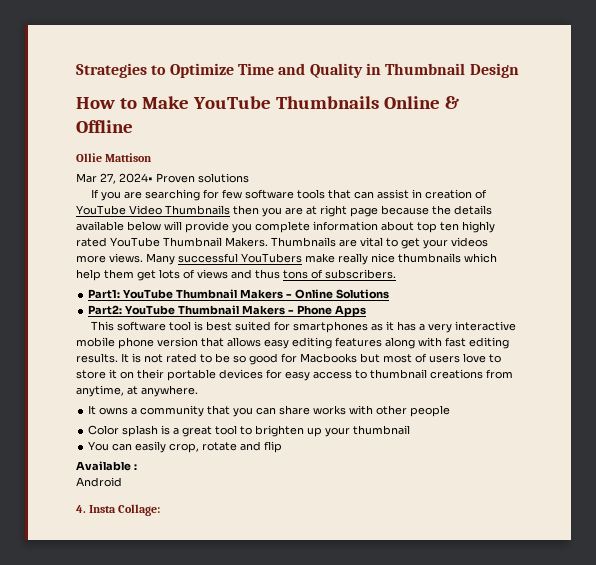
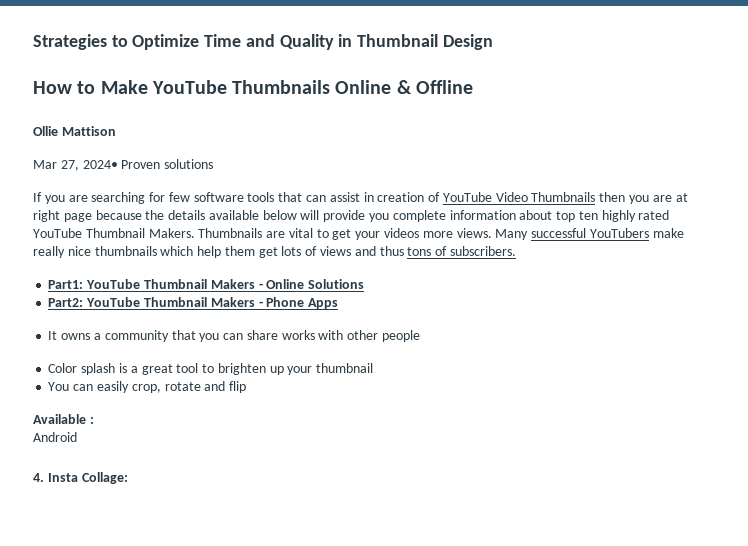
- This software tool is best suited for smartphones as it has a very interactive mobile phone version that allows easy editing features along with fast editing results. It is not rated to be so good for Macbooks but most of users love to store it on their portable devices for easy access to thumbnail creations from anytime, at anywhere.

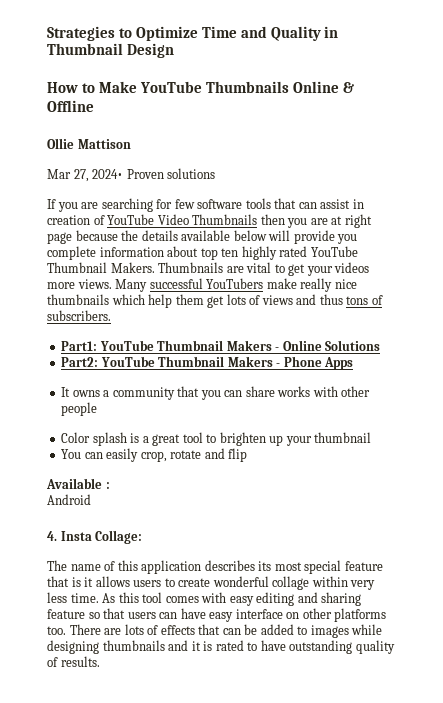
+ The name of this application describes its most special feature that is it allows users to create wonderful collage within very less time. As this tool comes with easy editing and sharing feature so that users can have easy interface on other platforms too. There are lots of effects that can be added to images while designing thumbnails and it is rated to have outstanding quality of results.

